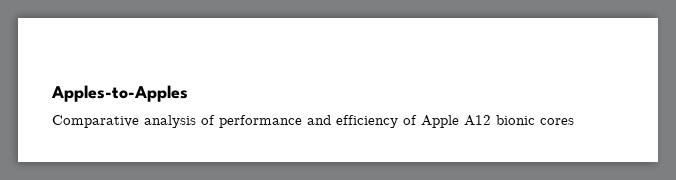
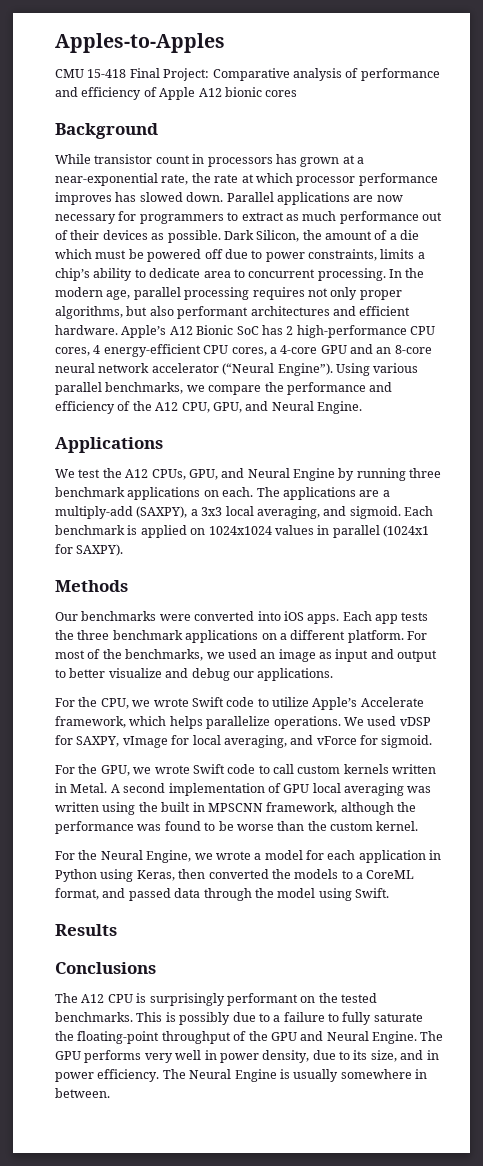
- Comparative analysis of performance and efficiency of Apple A12 bionic cores
+ CMU 15-418 Final Project: Comparative analysis of performance and efficiency of Apple A12 bionic cores
+ Background
+ While transistor count in processors has grown at a near-exponential rate, the rate at which processor performance improves has slowed down. Parallel applications are now necessary for programmers to extract as much performance out of their devices as possible. Dark Silicon, the amount of a die which must be powered off due to power constraints, limits a chip’s ability to dedicate area to concurrent processing. In the modern age, parallel processing requires not only proper algorithms, but also performant architectures and efficient hardware. Apple’s A12 Bionic SoC has 2 high-performance CPU cores, 4 energy-efficient CPU cores, a 4-core GPU and an 8-core neural network accelerator (“Neural Engine”). Using various parallel benchmarks, we compare the performance and efficiency of the A12 CPU, GPU, and Neural Engine.
+ Applications
+ We test the A12 CPUs, GPU, and Neural Engine by running three benchmark applications on each. The applications are a multiply-add (SAXPY), a 3x3 local averaging, and sigmoid. Each benchmark is applied on 1024x1024 values in parallel (1024x1 for SAXPY).
+ Methods
+ Our benchmarks were converted into iOS apps. Each app tests the three benchmark applications on a different platform. For most of the benchmarks, we used an image as input and output to better visualize and debug our applications.
+ For the CPU, we wrote Swift code to utilize Apple’s Accelerate framework, which helps parallelize operations. We used vDSP for SAXPY, vImage for local averaging, and vForce for sigmoid.
+ For the GPU, we wrote Swift code to call custom kernels written in Metal. A second implementation of GPU local averaging was written using the built in MPSCNN framework, although the performance was found to be worse than the custom kernel.
+ For the Neural Engine, we wrote a model for each application in Python using Keras, then converted the models to a CoreML format, and passed data through the model using Swift.
+ Results
+ Conclusions
+ The A12 CPU is surprisingly performant on the tested benchmarks. This is possibly due to a failure to fully saturate the floating-point throughput of the GPU and Neural Engine. The GPU performs very well in power density, due to its size, and in power efficiency. The Neural Engine is usually somewhere in between.

